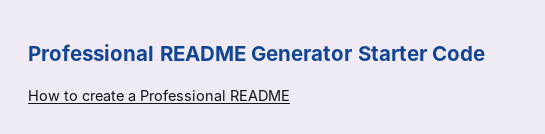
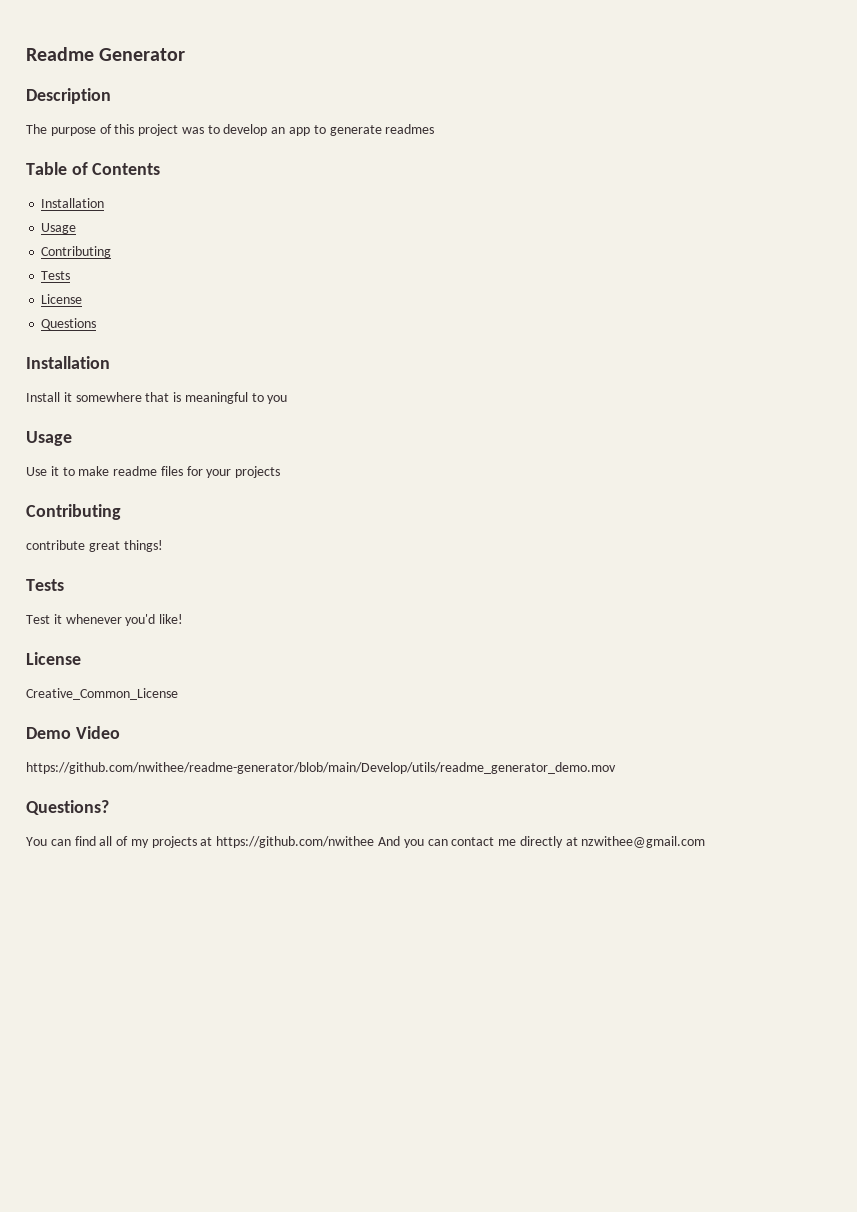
- Professional README Generator Starter Code
- How to create a Professional README
+ Readme Generator
+ Description
+ The purpose of this project was to develop an app to generate readmes
+ Table of Contents
+ Installation
+ Usage
+ Contributing
+ Tests
+ License
+ Questions
+ Installation
+ Install it somewhere that is meaningful to you
+ Usage
+ Use it to make readme files for your projects
+ Contributing
+ contribute great things!
+ Tests
+ Test it whenever you'd like!
+ License
+ Creative_Common_License
+ Demo Video
+ https://github.com/nwithee/readme-generator/blob/main/Develop/utils/readme_generator_demo.mov
+ Questions?
+ You can find all of my projects at https://github.com/nwithee And you can contact me directly at nzwithee@gmail.com

